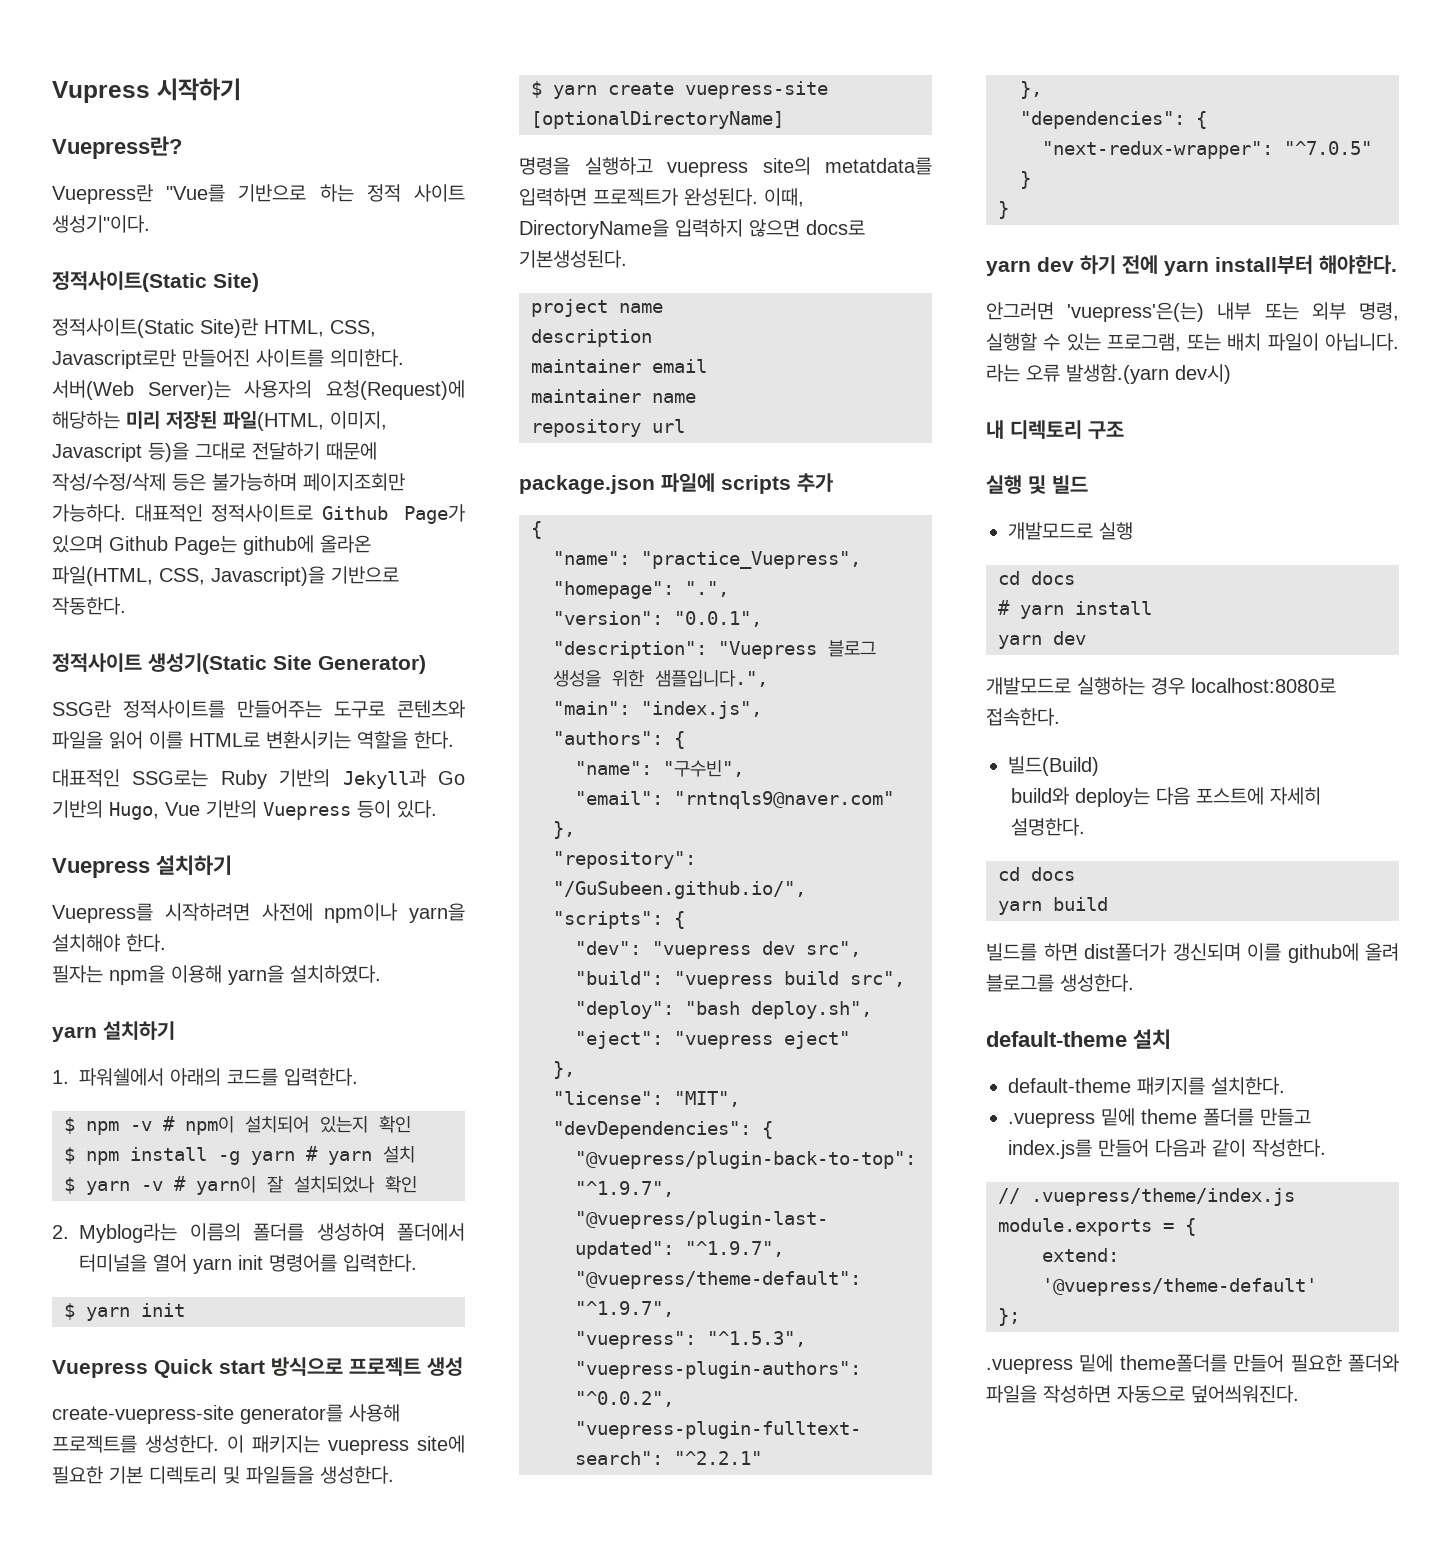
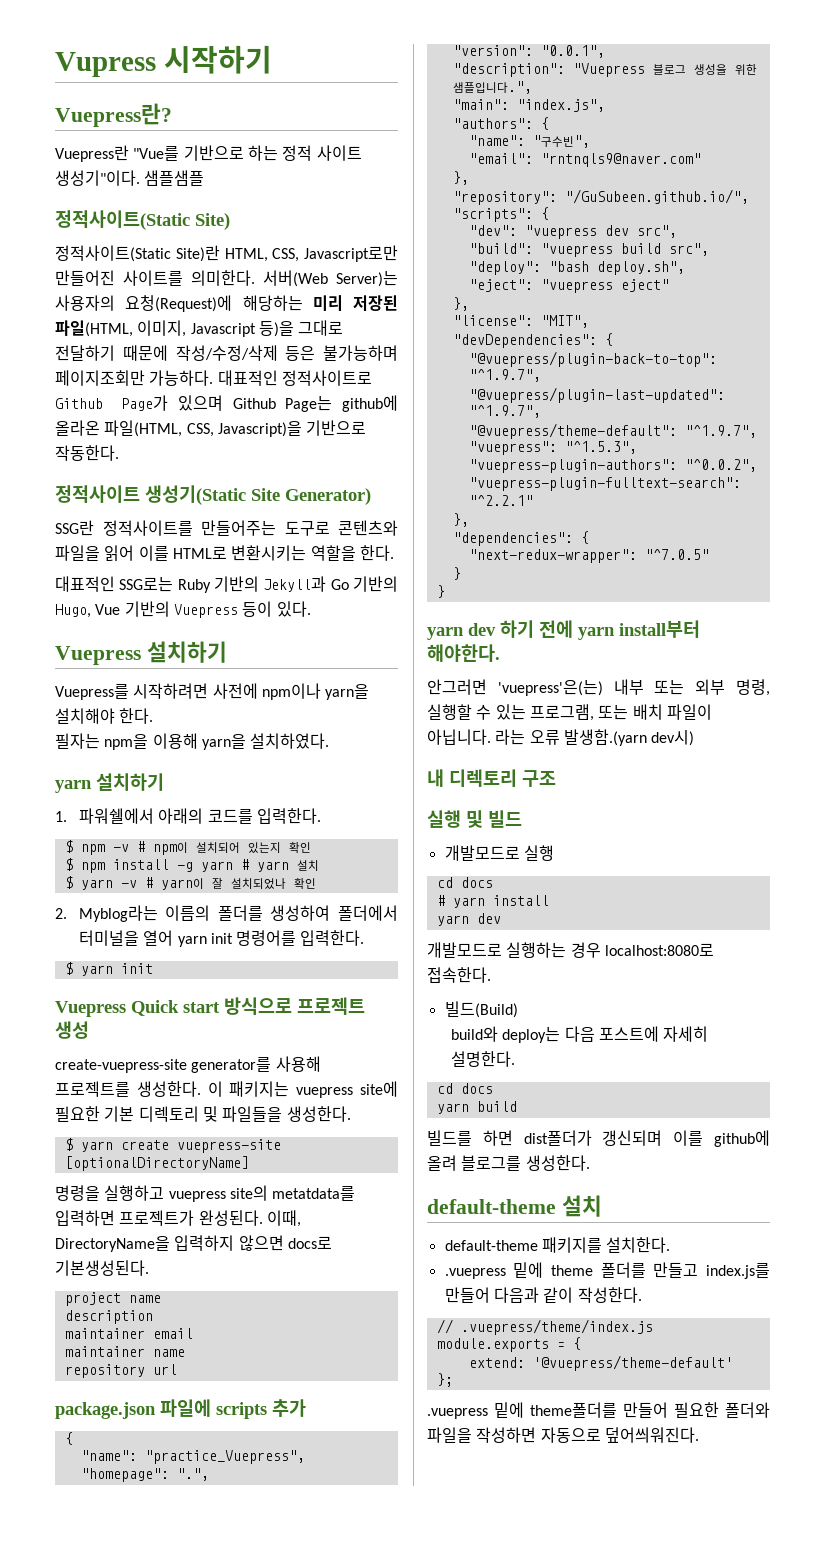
+ 샘플샘플

